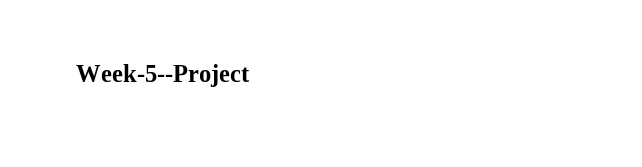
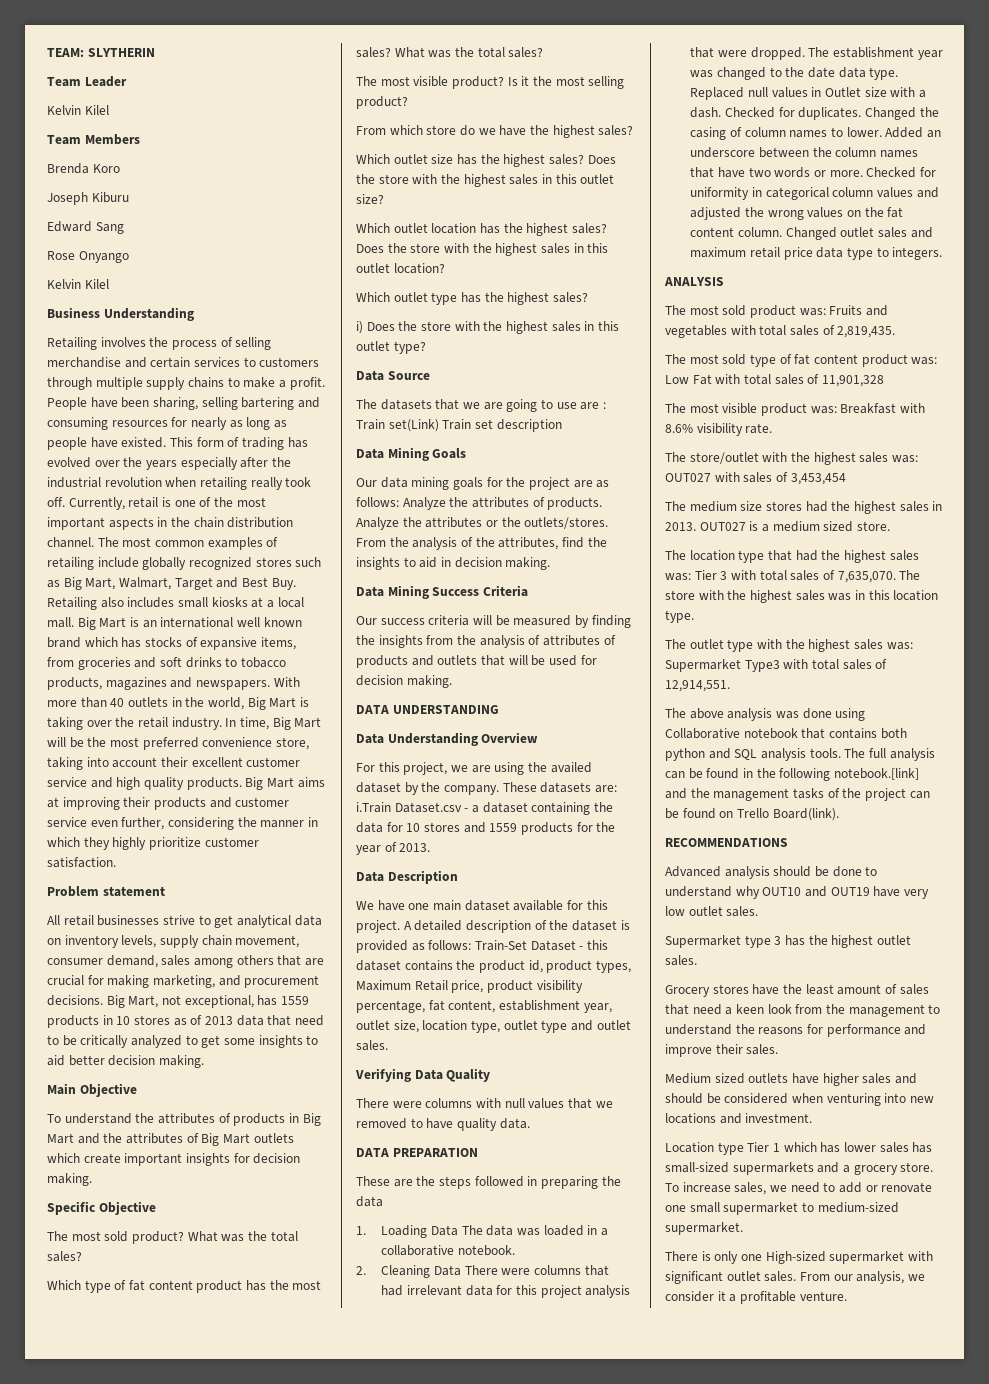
- Week-5--Project
+ TEAM: SLYTHERIN
+ Team Leader
+ Kelvin Kilel
+ Team Members
+ Brenda Koro
+ Joseph Kiburu
+ Edward Sang
+ Rose Onyango
+ Kelvin Kilel
+ Business Understanding
+ Retailing involves the process of selling merchandise and certain services to customers through multiple supply chains to make a profit. People have been sharing, selling bartering and consuming resources for nearly as long as people have existed. This form of trading has evolved over the years especially after the industrial revolution when retailing really took off. Currently, retail is one of the most important aspects in the chain distribution channel. The most common examples of retailing include globally recognized stores such as Big Mart, Walmart, Target and Best Buy. Retailing also includes small kiosks at a local mall. Big Mart is an international well known brand which has stocks of expansive items, from groceries and soft drinks to tobacco products, magazines and newspapers. With more than 40 outlets in the world, Big Mart is taking over the retail industry. In time, Big Mart will be the most preferred convenience store, taking into account their excellent customer service and high quality products. Big Mart aims at improving their products and customer service even further, considering the manner in which they highly prioritize customer satisfaction.
+ Problem statement
+ All retail businesses strive to get analytical data on inventory levels, supply chain movement, consumer demand, sales among others that are crucial for making marketing, and procurement decisions. Big Mart, not exceptional, has 1559 products in 10 stores as of 2013 data that need to be critically analyzed to get some insights to aid better decision making.
+ Main Objective
+ To understand the attributes of products in Big Mart and the attributes of Big Mart outlets which create important insights for decision making.
+ Specific Objective
+ The most sold product? What was the total sales?
+ Which type of fat content product has the most sales? What was the total sales?
+ The most visible product? Is it the most selling product?
+ From which store do we have the highest sales?
+ Which outlet size has the highest sales? Does the store with the highest sales in this outlet size?
+ Which outlet location has the highest sales? Does the store with the highest sales in this outlet location?
+ Which outlet type has the highest sales?
+ i) Does the store with the highest sales in this outlet type?
+ Data Source
+ The datasets that we are going to use are : Train set(Link) Train set description
+ Data Mining Goals
+ Our data mining goals for the project are as follows: Analyze the attributes of products. Analyze the attributes or the outlets/stores. From the analysis of the attributes, find the insights to aid in decision making.
+ Data Mining Success Criteria
+ Our success criteria will be measured by finding the insights from the analysis of attributes of products and outlets that will be used for decision making.
+ DATA UNDERSTANDING
+ Data Understanding Overview
+ For this project, we are using the availed dataset by the company. These datasets are: i.Train Dataset.csv - a dataset containing the data for 10 stores and 1559 products for the year of 2013.
+ Data Description
+ We have one main dataset available for this project. A detailed description of the dataset is provided as follows: Train-Set Dataset - this dataset contains the product id, product types, Maximum Retail price, product visibility percentage, fat content, establishment year, outlet size, location type, outlet type and outlet sales.
+ Verifying Data Quality
+ There were columns with null values that we removed to have quality data.
+ DATA PREPARATION
+ These are the steps followed in preparing the data
+ 1. Loading Data The data was loaded in a collaborative notebook.
+ 2. Cleaning Data There were columns that had irrelevant data for this project analysis that were dropped. The establishment year was changed to the date data type. Replaced null values in Outlet size with a dash. Checked for duplicates. Changed the casing of column names to lower. Added an underscore between the column names that have two words or more. Checked for uniformity in categorical column values and adjusted the wrong values on the fat content column. Changed outlet sales and maximum retail price data type to integers.
+ ANALYSIS
+ The most sold product was: Fruits and vegetables with total sales of 2,819,435.
+ The most sold type of fat content product was: Low Fat with total sales of 11,901,328
+ The most visible product was: Breakfast with 8.6% visibility rate.
+ The store/outlet with the highest sales was: OUT027 with sales of 3,453,454
+ The medium size stores had the highest sales in 2013. OUT027 is a medium sized store.
+ The location type that had the highest sales was: Tier 3 with total sales of 7,635,070. The store with the highest sales was in this location type.
+ The outlet type with the highest sales was: Supermarket Type3 with total sales of 12,914,551.
+ The above analysis was done using Collaborative notebook that contains both python and SQL analysis tools. The full analysis can be found in the following notebook.[link] and the management tasks of the project can be found on Trello Board(link).
+ RECOMMENDATIONS
+ Advanced analysis should be done to understand why OUT10 and OUT19 have very low outlet sales.
+ Supermarket type 3 has the highest outlet sales.
+ Grocery stores have the least amount of sales that need a keen look from the management to understand the reasons for performance and improve their sales.
+ Medium sized outlets have higher sales and should be considered when venturing into new locations and investment.
+ Location type Tier 1 which has lower sales has small-sized supermarkets and a grocery store. To increase sales, we need to add or renovate one small supermarket to medium-sized supermarket.
+ There is only one High-sized supermarket with significant outlet sales. From our analysis, we consider it a profitable venture.

